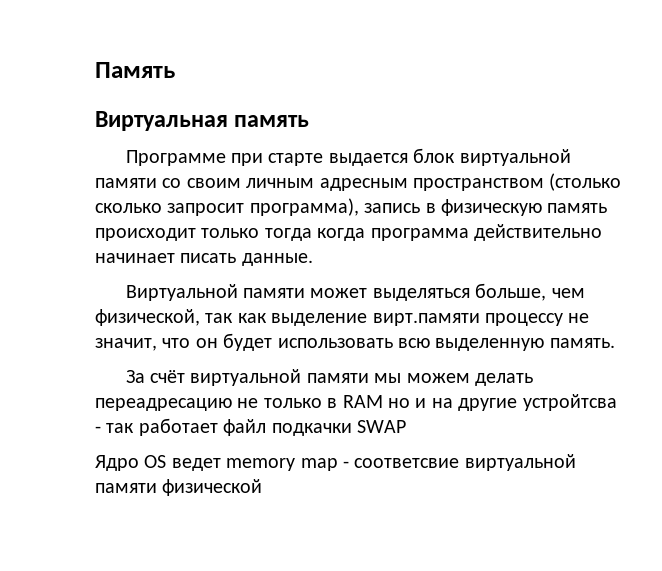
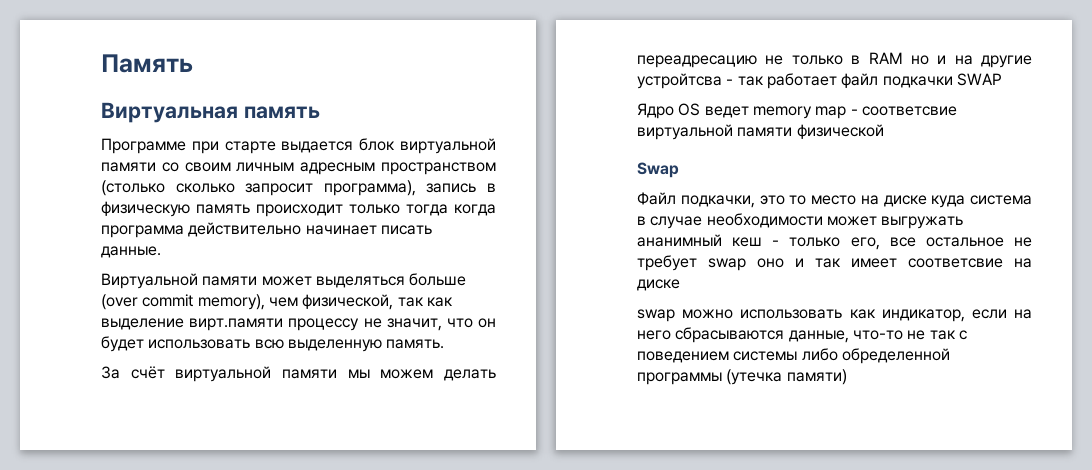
- Виртуальной памяти может выделяться больше, чем физической, так как выделение вирт.памяти процессу не значит, что он будет использовать всю выделенную память.
+ Виртуальной памяти может выделяться больше (over commit memory), чем физической, так как выделение вирт.памяти процессу не значит, что он будет использовать всю выделенную память.
+ Swap
+ Файл подкачки, это то место на диске куда система в случае необходимости может выгружать ананимный кеш - только его, все остальное не требует swap оно и так имеет соответсвие на диске
+ swap можно использовать как индикатор, если на него сбрасываются данные, что-то не так с поведением системы либо обределенной программы (утечка памяти)

